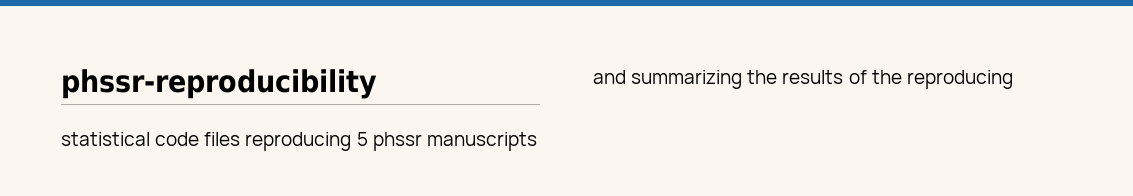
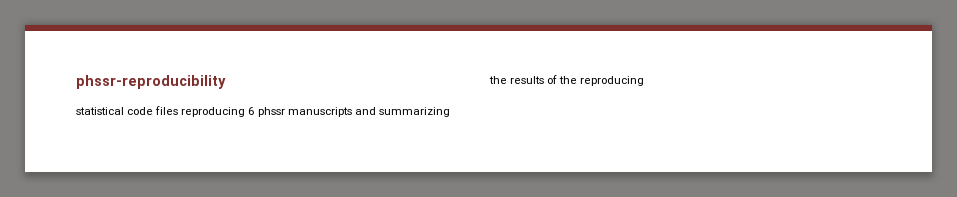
- statistical code files reproducing 5 phssr manuscripts and summarizing the results of the reproducing
+ statistical code files reproducing 6 phssr manuscripts and summarizing the results of the reproducing

